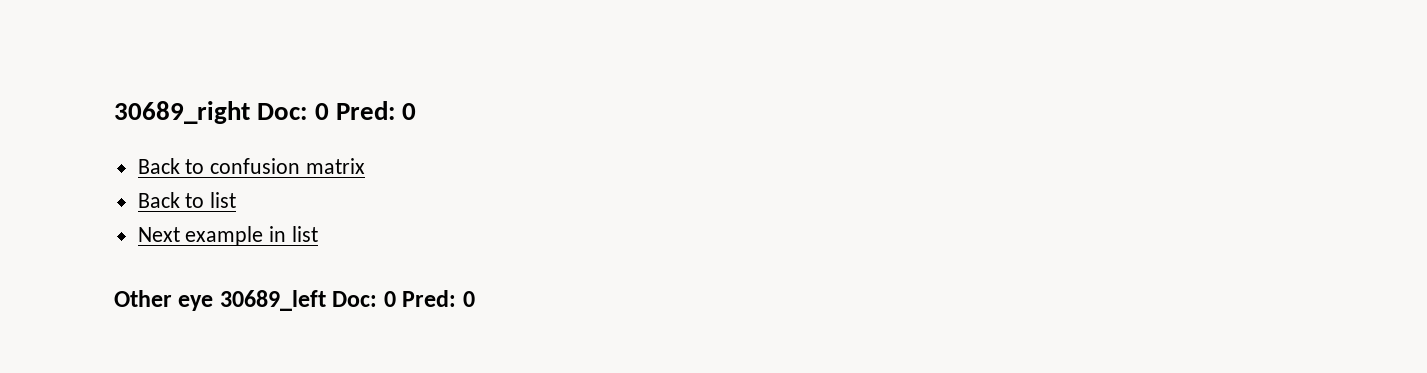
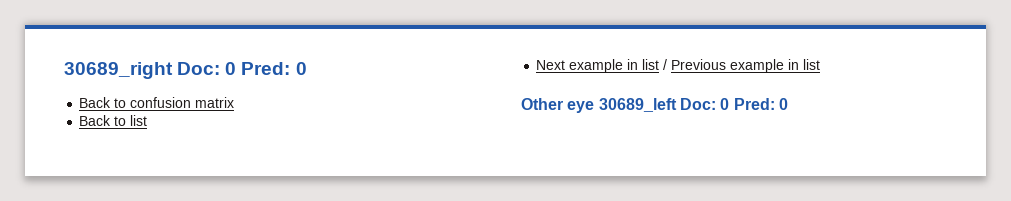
- Next example in list
+ Next example in list / Previous example in list

